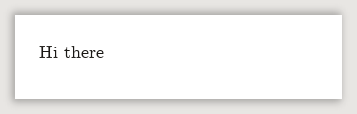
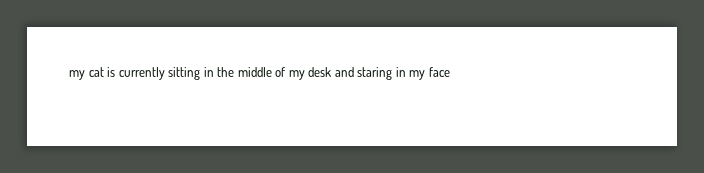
- Hi there
+ my cat is currently sitting in the middle of my desk and staring in my face

